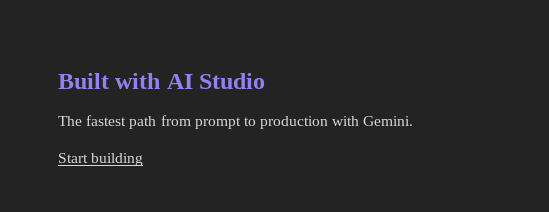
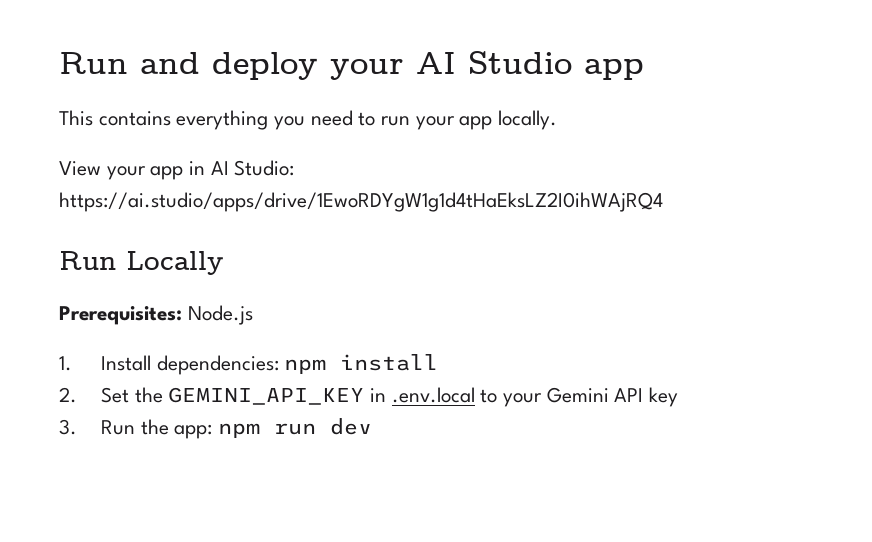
- Built with AI Studio
- The fastest path from prompt to production with Gemini.
- Start building
+ Run and deploy your AI Studio app
+ This contains everything you need to run your app locally.
+ View your app in AI Studio: https://ai.studio/apps/drive/1EwoRDYgW1g1d4tHaEksLZ2I0ihWAjRQ4
+ Run Locally
+ Prerequisites: Node.js
+ 1. Install dependencies: npm install
+ 2. Set the GEMINI_API_KEY in .env.local to your Gemini API key
+ 3. Run the app: npm run dev

